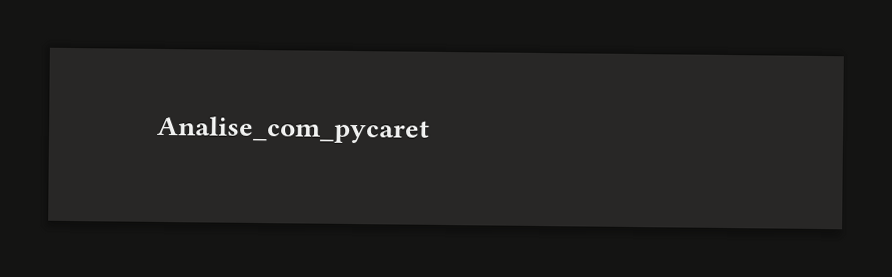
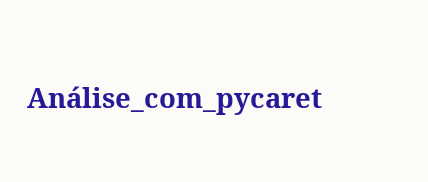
- Analise_com_pycaret
+ Análise_com_pycaret

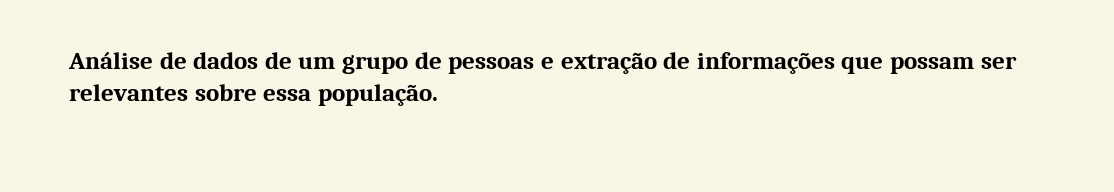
- Análise_com_pycaret
+ Análise de dados de um grupo de pessoas e extração de informações que possam ser relevantes sobre essa população.

